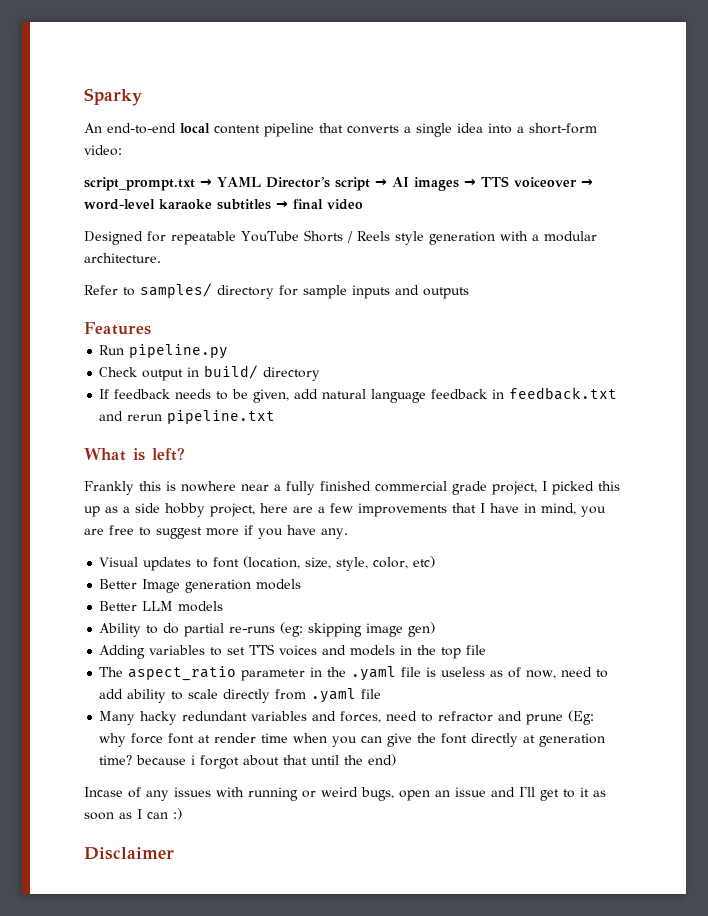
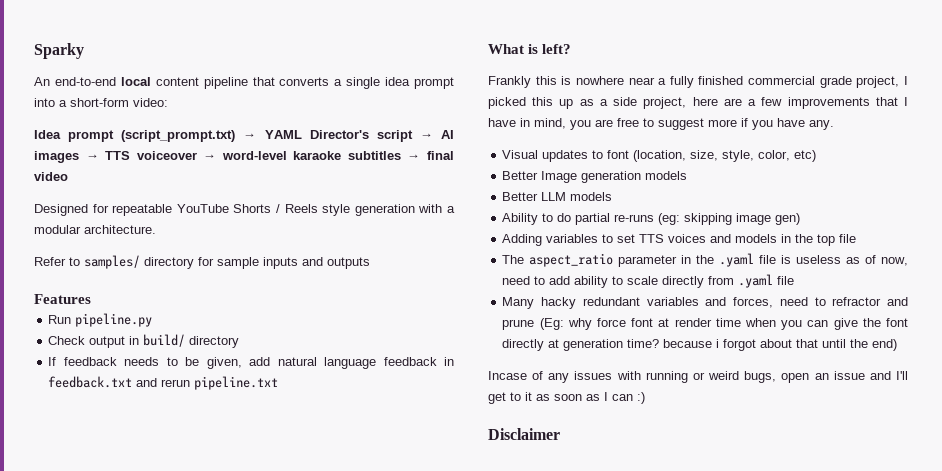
- An end-to-end local content pipeline that converts a single idea into a short-form video:
+ An end-to-end local content pipeline that converts a single idea prompt into a short-form video:
- script_prompt.txt → YAML Director's script → AI images → TTS voiceover → word-level karaoke subtitles → final video
+ Idea prompt (script_prompt.txt) → YAML Director's script → AI images → TTS voiceover → word-level karaoke subtitles → final video
- Frankly this is nowhere near a fully finished commercial grade project, I picked this up as a side hobby project, here are a few improvements that I have in mind, you are free to suggest more if you have any.
+ Frankly this is nowhere near a fully finished commercial grade project, I picked this up as a side project, here are a few improvements that I have in mind, you are free to suggest more if you have any.

